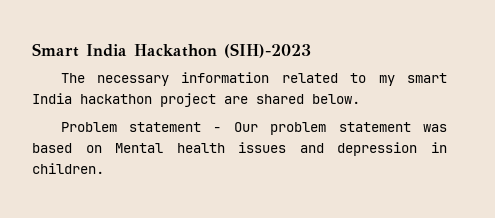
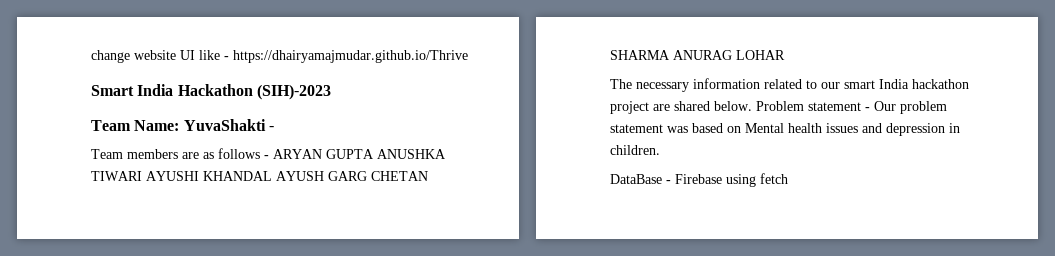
+ change website UI like - https://dhairyamajmudar.github.io/Thrive
  Smart India Hackathon (SIH)-2023
+ Team Name: YuvaShakti -
+ Team members are as follows - ARYAN GUPTA ANUSHKA TIWARI AYUSHI KHANDAL AYUSH GARG CHETAN SHARMA ANURAG LOHAR
- The necessary information related to my smart India hackathon project are shared below.
- Problem statement - Our problem statement was based on Mental health issues and depression in children.
+ The necessary information related to our smart India hackathon project are shared below. Problem statement - Our problem statement was based on Mental health issues and depression in children.
+ DataBase - Firebase using fetch

